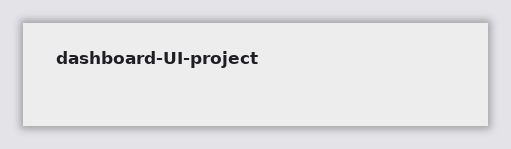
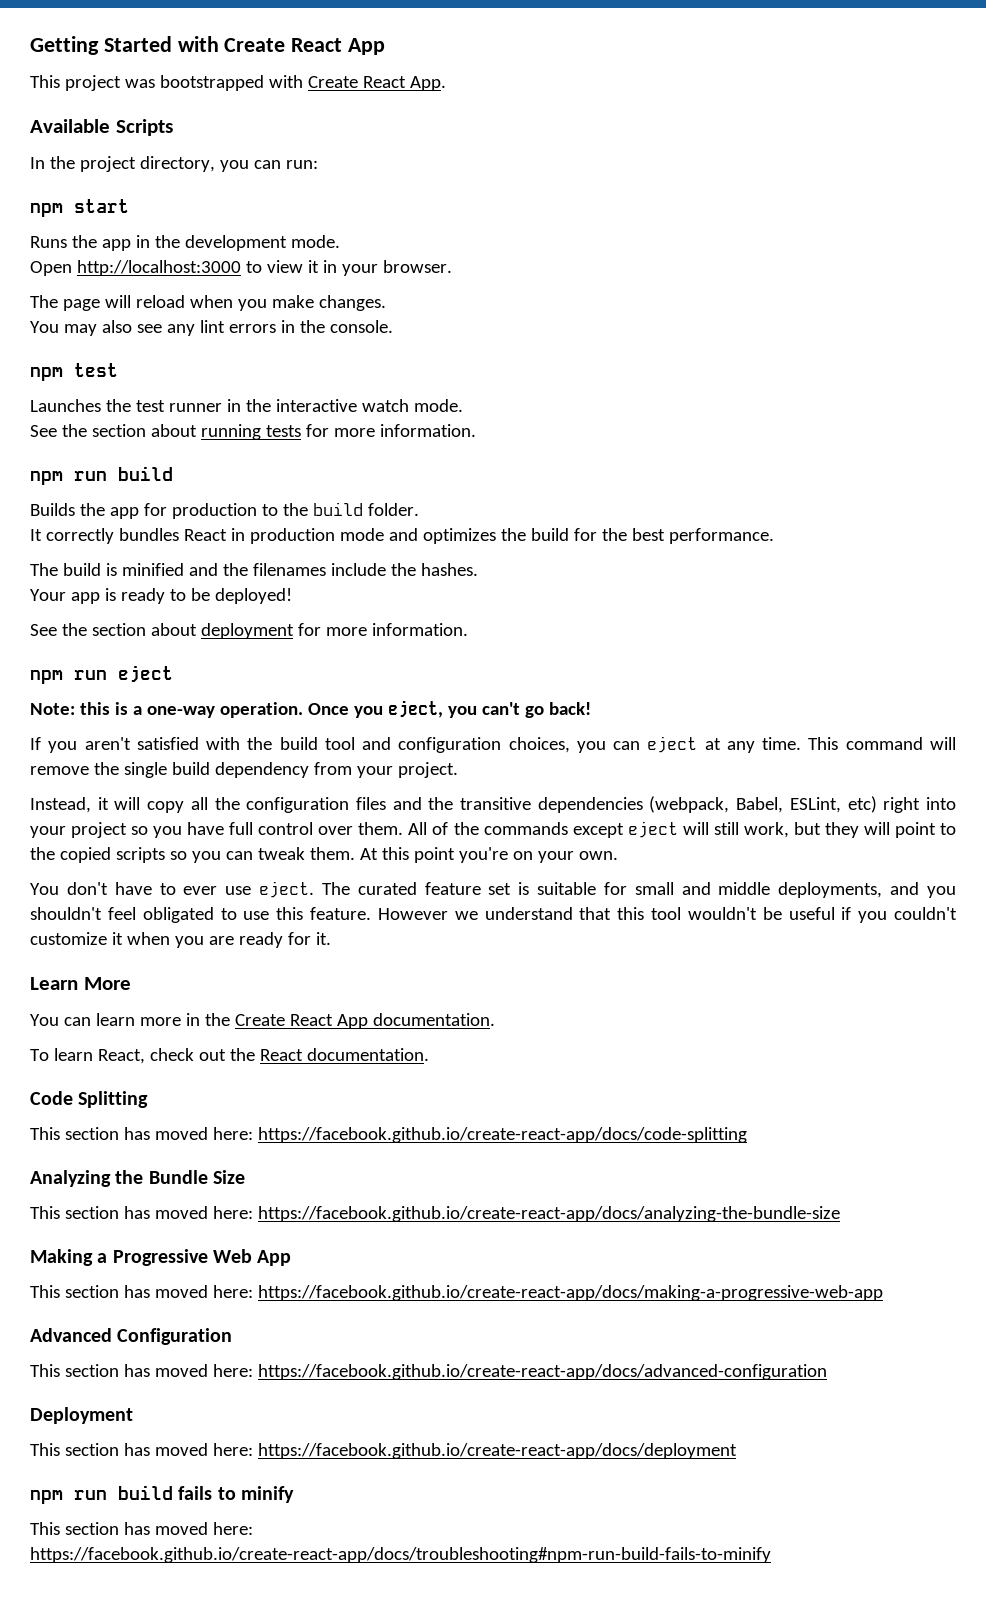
- dashboard-UI-project
+ Getting Started with Create React App
+ This project was bootstrapped with Create React App.
+ Available Scripts
+ In the project directory, you can run:
+ npm start
+ Runs the app in the development mode.
+ Open http://localhost:3000 to view it in your browser.
+ The page will reload when you make changes.
+ You may also see any lint errors in the console.
+ npm test
+ Launches the test runner in the interactive watch mode.
+ See the section about running tests for more information.
+ npm run build
+ Builds the app for production to the build folder.
+ It correctly bundles React in production mode and optimizes the build for the best performance.
+ The build is minified and the filenames include the hashes.
+ Your app is ready to be deployed!
+ See the section about deployment for more information.
+ npm run eject
+ Note: this is a one-way operation. Once you eject, you can't go back!
+ If you aren't satisfied with the build tool and configuration choices, you can eject at any time. This command will remove the single build dependency from your project.
+ Instead, it will copy all the configuration files and the transitive dependencies (webpack, Babel, ESLint, etc) right into your project so you have full control over them. All of the commands except eject will still work, but they will point to the copied scripts so you can tweak them. At this point you're on your own.
+ You don't have to ever use eject. The curated feature set is suitable for small and middle deployments, and you shouldn't feel obligated to use this feature. However we understand that this tool wouldn't be useful if you couldn't customize it when you are ready for it.
+ Learn More
+ You can learn more in the Create React App documentation.
+ To learn React, check out the React documentation.
+ Code Splitting
+ This section has moved here: https://facebook.github.io/create-react-app/docs/code-splitting
+ Analyzing the Bundle Size
+ This section has moved here: https://facebook.github.io/create-react-app/docs/analyzing-the-bundle-size
+ Making a Progressive Web App
+ This section has moved here: https://facebook.github.io/create-react-app/docs/making-a-progressive-web-app
+ Advanced Configuration
+ This section has moved here: https://facebook.github.io/create-react-app/docs/advanced-configuration
+ Deployment
+ This section has moved here: https://facebook.github.io/create-react-app/docs/deployment
+ npm run build fails to minify
+ This section has moved here: https://facebook.github.io/create-react-app/docs/troubleshooting#npm-run-build-fails-to-minify

